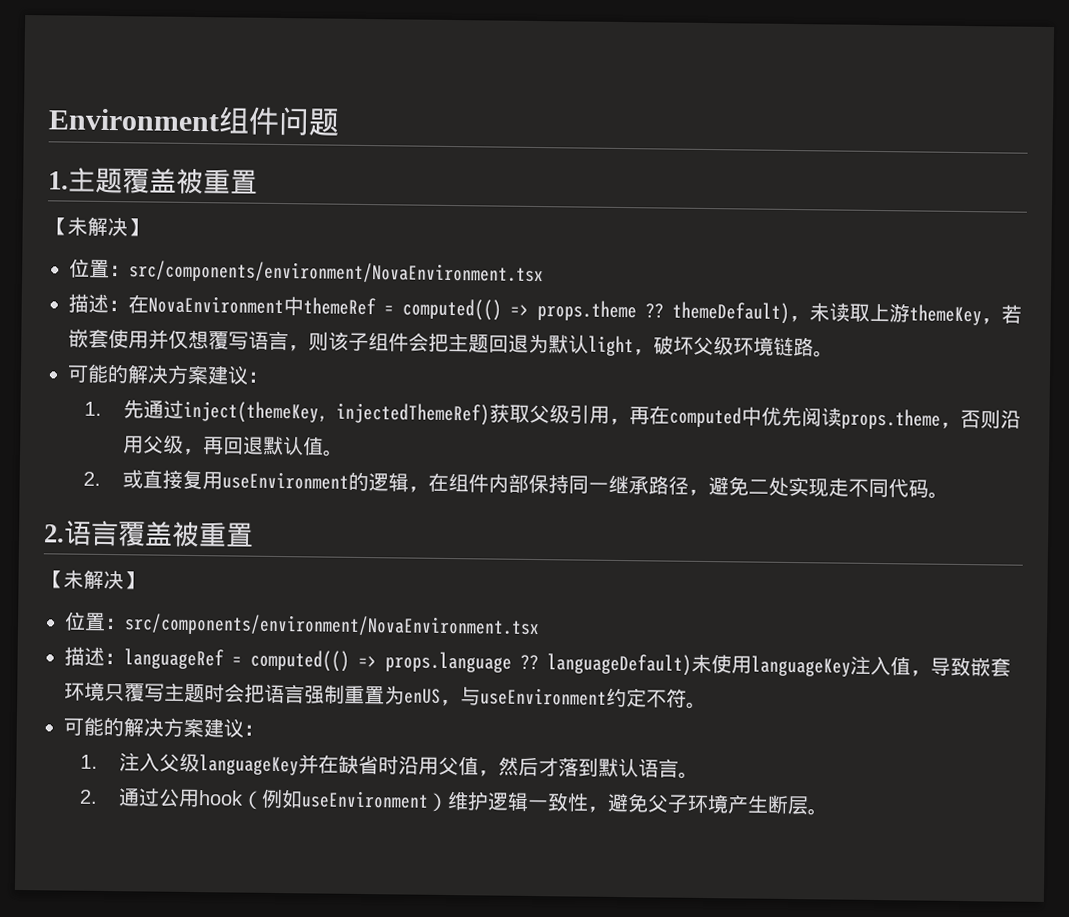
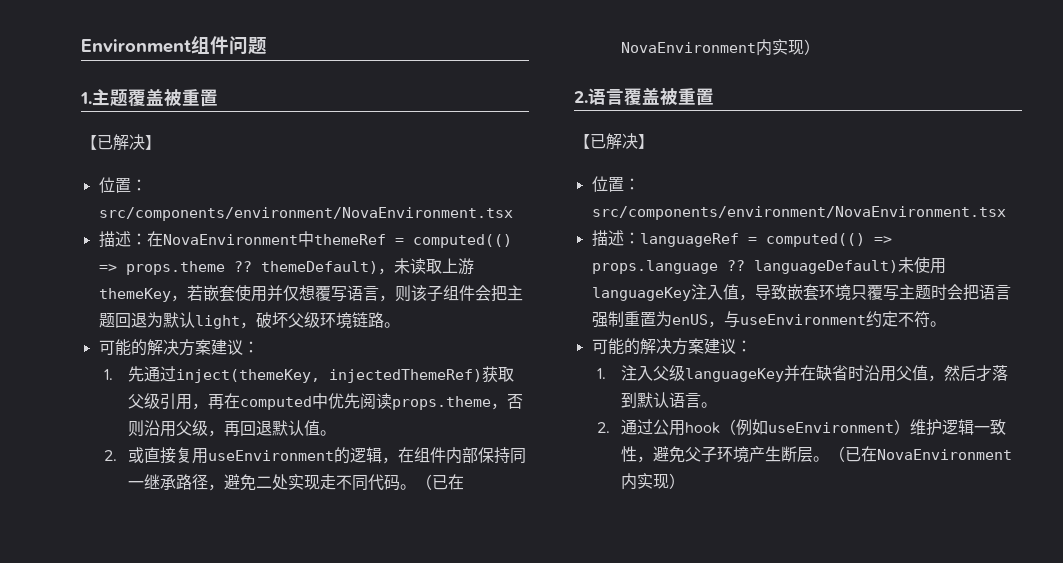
  1.主题覆盖被重置
- 【未解决】
+ 【已解决】
- 2.或直接复用useEnvironment的逻辑，在组件内部保持同一继承路径，避免二处实现走不同代码。
+ 2.或直接复用useEnvironment的逻辑，在组件内部保持同一继承路径，避免二处实现走不同代码。（已在NovaEnvironment内实现）
  2.语言覆盖被重置
- 【未解决】
+ 【已解决】
- 2.通过公用hook（例如useEnvironment）维护逻辑一致性，避免父子环境产生断层。
+ 2.通过公用hook（例如useEnvironment）维护逻辑一致性，避免父子环境产生断层。（已在NovaEnvironment内实现）

